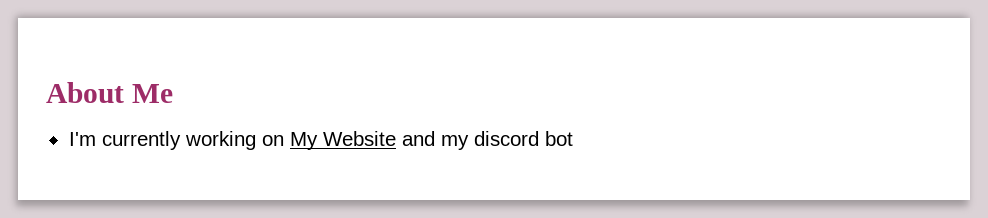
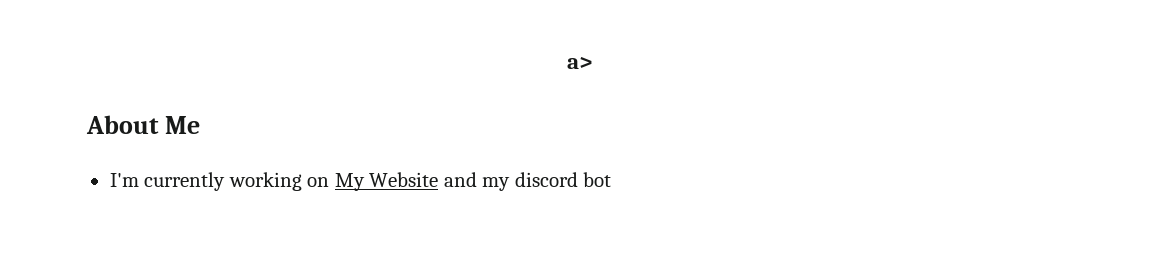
+ a>

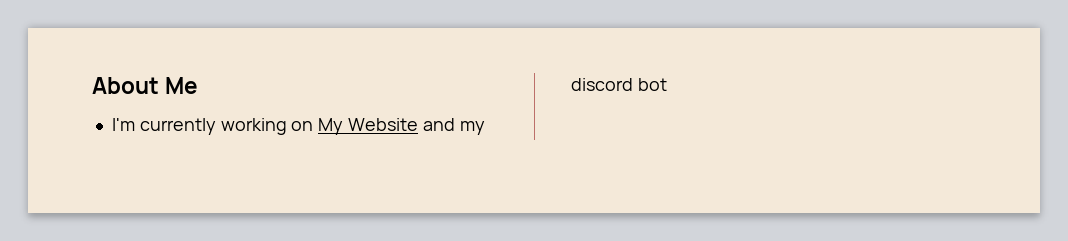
- a>

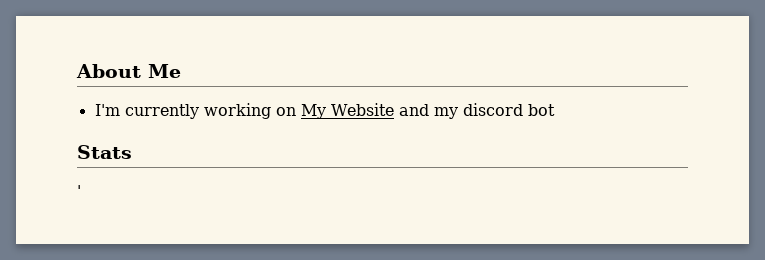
+ Stats
+ '

